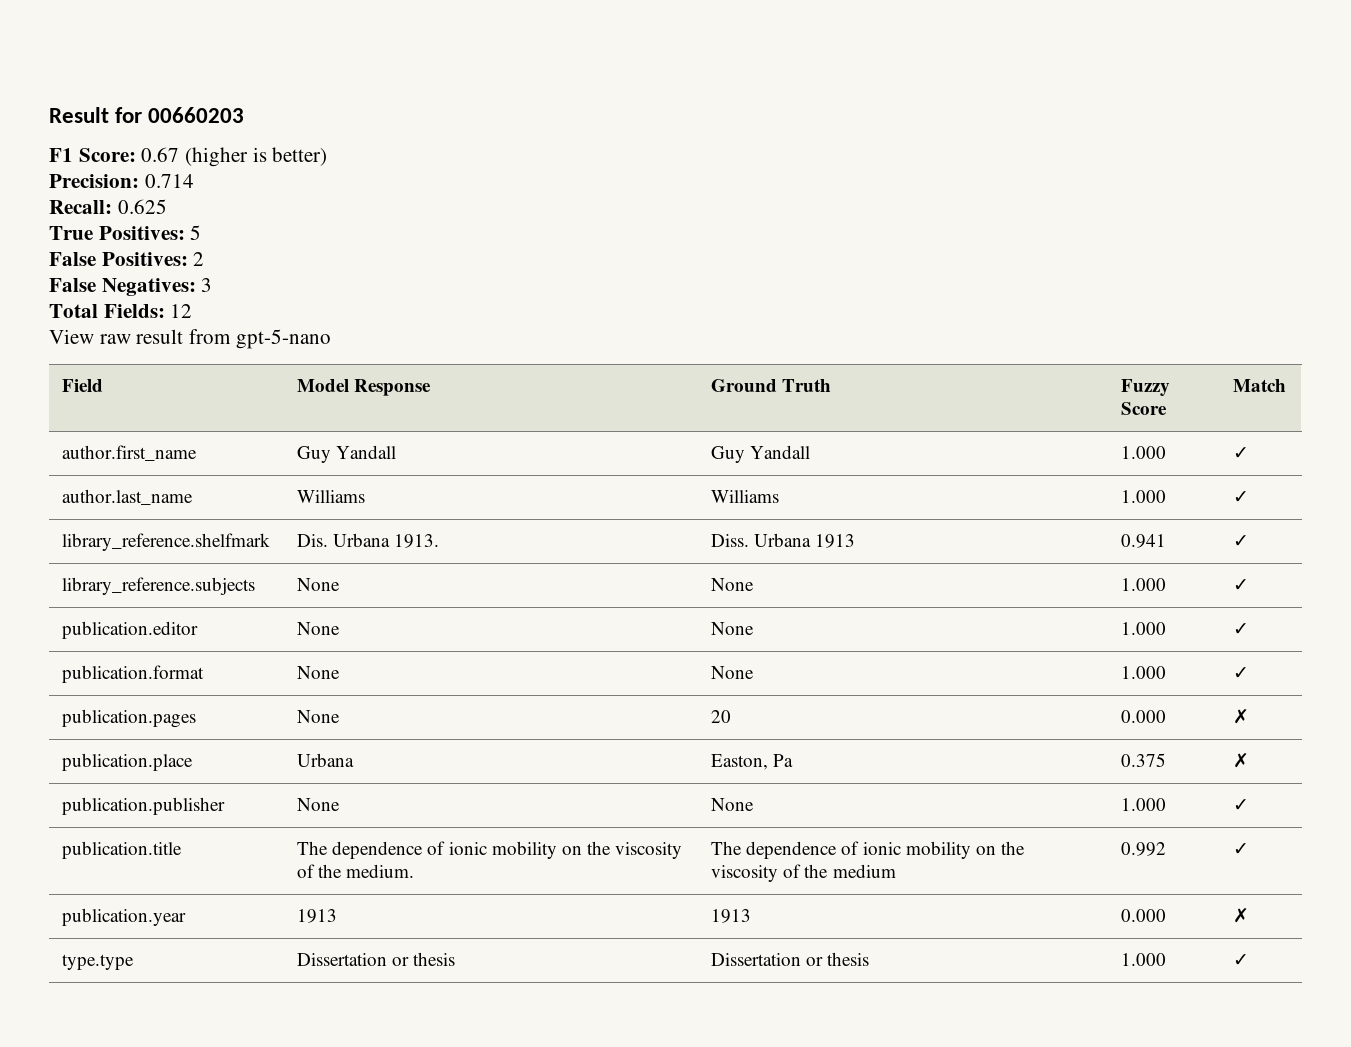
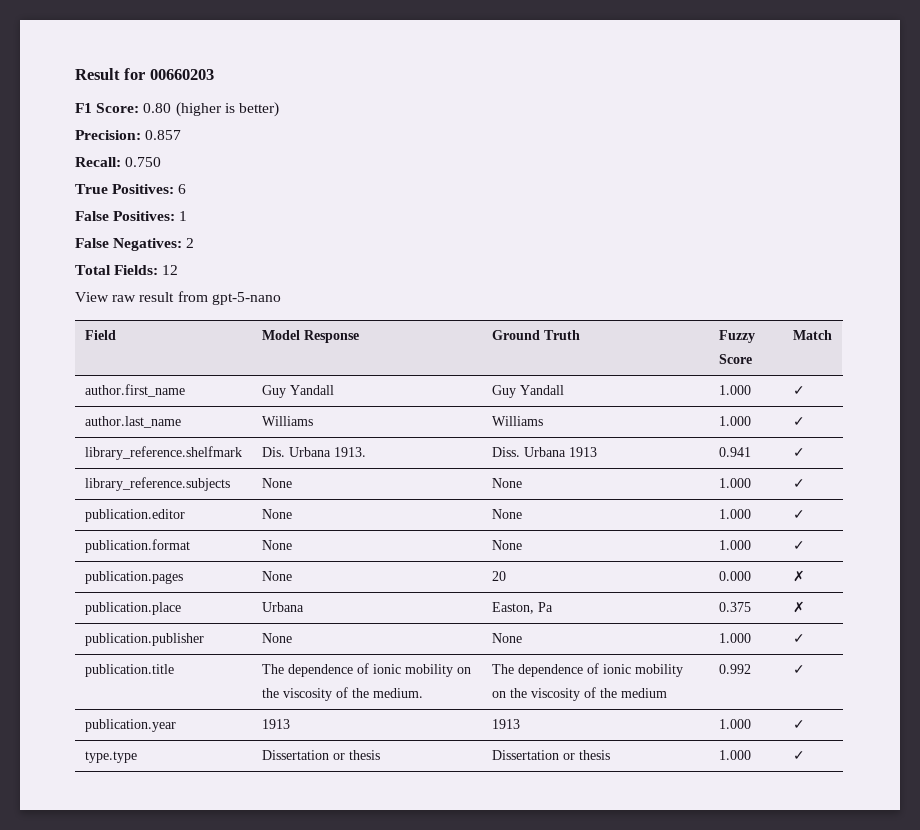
- F1 Score: 0.67 (higher is better)
+ F1 Score: 0.80 (higher is better)
- Precision: 0.714
+ Precision: 0.857
- Recall: 0.625
+ Recall: 0.750
- True Positives: 5
+ True Positives: 6
- False Positives: 2
+ False Positives: 1
- False Negatives: 3
+ False Negatives: 2
- publication.year | 1913 | 1913 | 0.000 | ✗
+ publication.year | 1913 | 1913 | 1.000 | ✓

